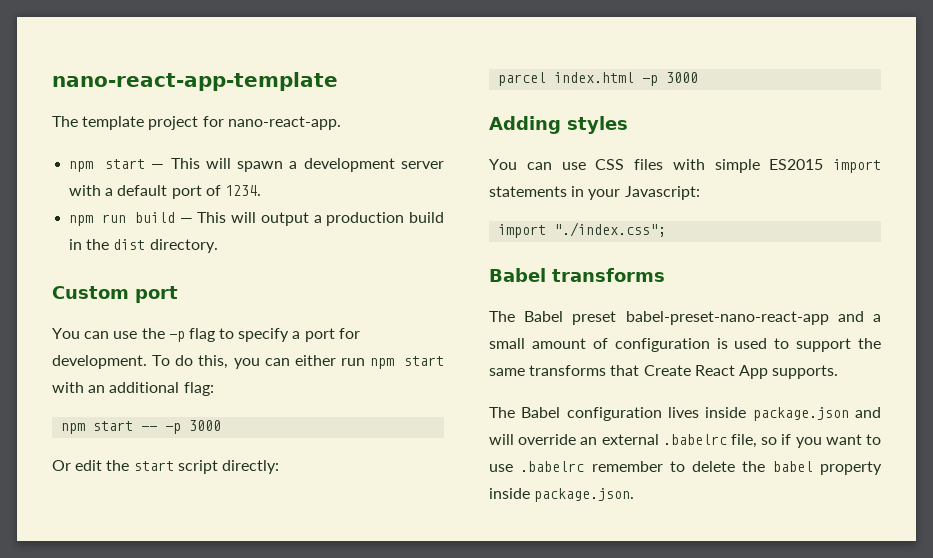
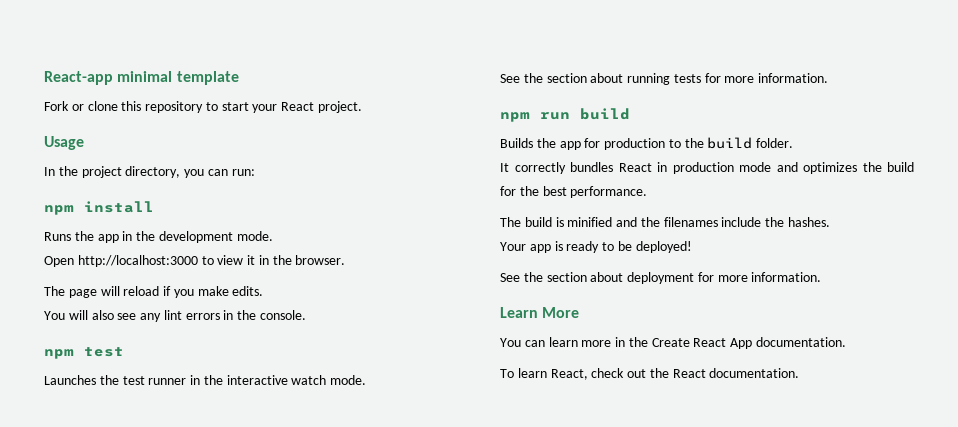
- nano-react-app-template
- The template project for nano-react-app.
- npm start — This will spawn a development server with a default port of 1234.
- npm run build — This will output a production build in the dist directory.
- Custom port
- You can use the -p flag to specify a port for development. To do this, you can either run npm start with an additional flag:
- npm start -- -p 3000
- Or edit the start script directly:
- parcel index.html -p 3000
- Adding styles
- You can use CSS files with simple ES2015 import statements in your Javascript:
- import "./index.css";
- Babel transforms
- The Babel preset babel-preset-nano-react-app and a small amount of configuration is used to support the same transforms that Create React App supports.
- The Babel configuration lives inside package.json and will override an external .babelrc file, so if you want to use .babelrc remember to delete the babel property inside package.json.
+ React-app minimal template
+ Fork or clone this repository to start your React project.
+ Usage
+ In the project directory, you can run:
+ npm install
+ Runs the app in the development mode.
+ Open http://localhost:3000 to view it in the browser.
+ The page will reload if you make edits.
+ You will also see any lint errors in the console.
+ npm test
+ Launches the test runner in the interactive watch mode.
+ See the section about running tests for more information.
+ npm run build
+ Builds the app for production to the build folder.
+ It correctly bundles React in production mode and optimizes the build for the best performance.
+ The build is minified and the filenames include the hashes.
+ Your app is ready to be deployed!
+ See the section about deployment for more information.
+ Learn More
+ You can learn more in the Create React App documentation.
+ To learn React, check out the React documentation.

